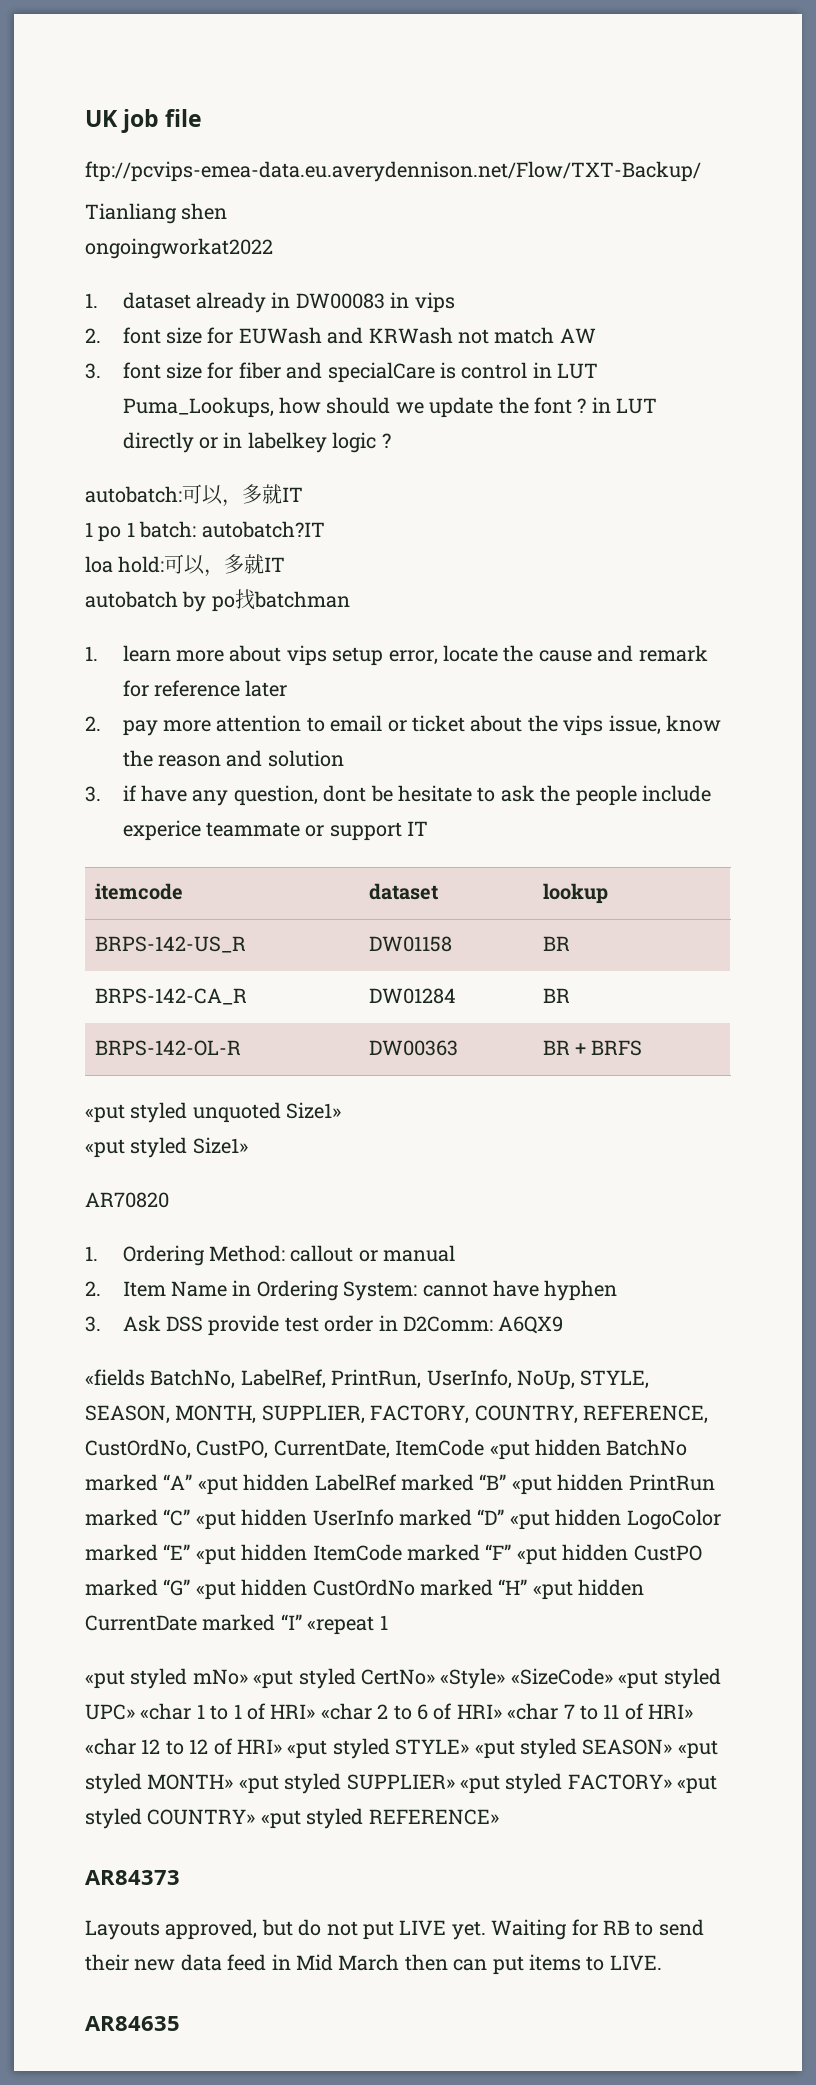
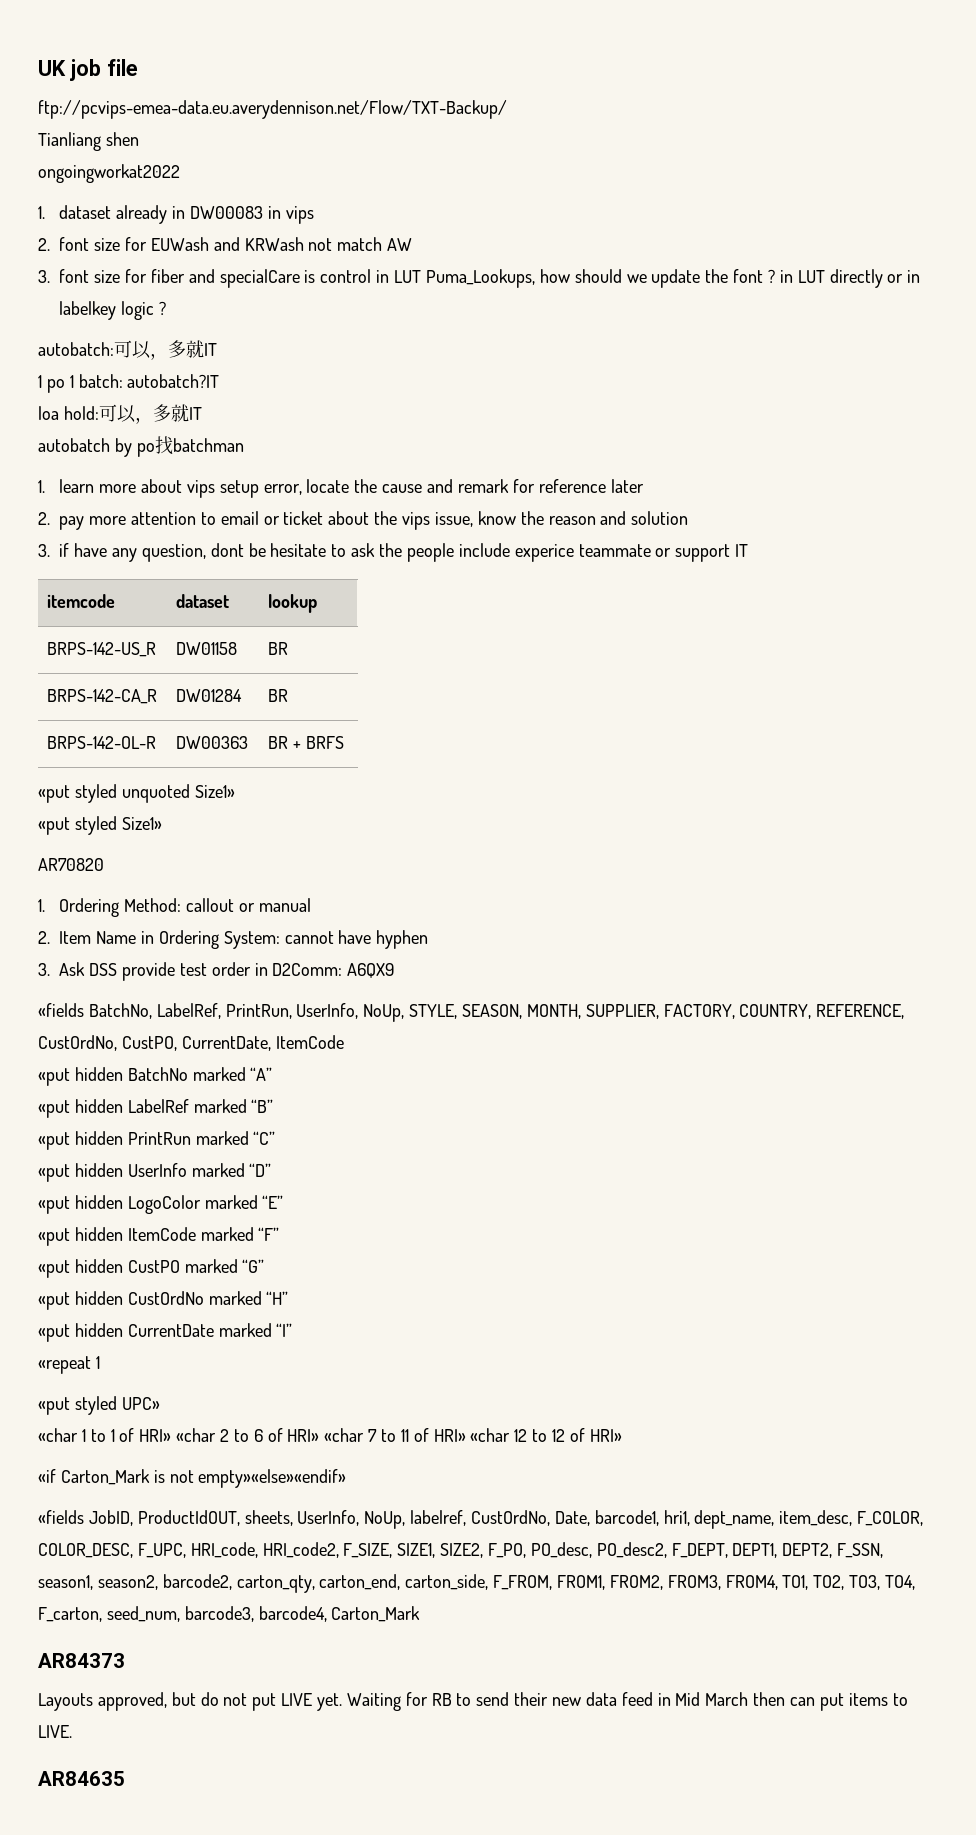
- «fields BatchNo, LabelRef, PrintRun, UserInfo, NoUp, STYLE, SEASON, MONTH, SUPPLIER, FACTORY, COUNTRY, REFERENCE, CustOrdNo, CustPO, CurrentDate, ItemCode «put hidden BatchNo marked “A” «put hidden LabelRef marked “B” «put hidden PrintRun marked “C” «put hidden UserInfo marked “D” «put hidden LogoColor marked “E” «put hidden ItemCode marked “F” «put hidden CustPO marked “G” «put hidden CustOrdNo marked “H” «put hidden CurrentDate marked “I” «repeat 1
+ «fields BatchNo, LabelRef, PrintRun, UserInfo, NoUp, STYLE, SEASON, MONTH, SUPPLIER, FACTORY, COUNTRY, REFERENCE, CustOrdNo, CustPO, CurrentDate, ItemCode
+ «put hidden BatchNo marked “A”
+ «put hidden LabelRef marked “B”
+ «put hidden PrintRun marked “C”
+ «put hidden UserInfo marked “D”
+ «put hidden LogoColor marked “E”
+ «put hidden ItemCode marked “F”
+ «put hidden CustPO marked “G”
+ «put hidden CustOrdNo marked “H”
+ «put hidden CurrentDate marked “I”
+ «repeat 1
- «put styled mNo» «put styled CertNo» «Style» «SizeCode» «put styled UPC» «char 1 to 1 of HRI» «char 2 to 6 of HRI» «char 7 to 11 of HRI» «char 12 to 12 of HRI» «put styled STYLE» «put styled SEASON» «put styled MONTH» «put styled SUPPLIER» «put styled FACTORY» «put styled COUNTRY» «put styled REFERENCE»
+ «put styled UPC»
+ «char 1 to 1 of HRI» «char 2 to 6 of HRI» «char 7 to 11 of HRI» «char 12 to 12 of HRI»
+ «if Carton_Mark is not empty»«else»«endif»
+ «fields JobID, ProductIdOUT, sheets, UserInfo, NoUp, labelref, CustOrdNo, Date, barcode1, hri1, dept_name, item_desc, F_COLOR, COLOR_DESC, F_UPC, HRI_code, HRI_code2, F_SIZE, SIZE1, SIZE2, F_PO, PO_desc, PO_desc2, F_DEPT, DEPT1, DEPT2, F_SSN, season1, season2, barcode2, carton_qty, carton_end, carton_side, F_FROM, FROM1, FROM2, FROM3, FROM4, TO1, TO2, TO3, TO4, F_carton, seed_num, barcode3, barcode4, Carton_Mark

